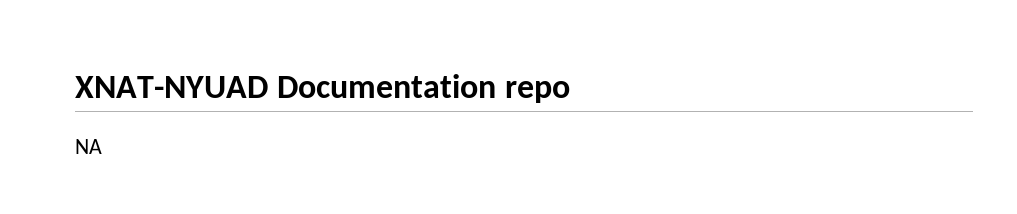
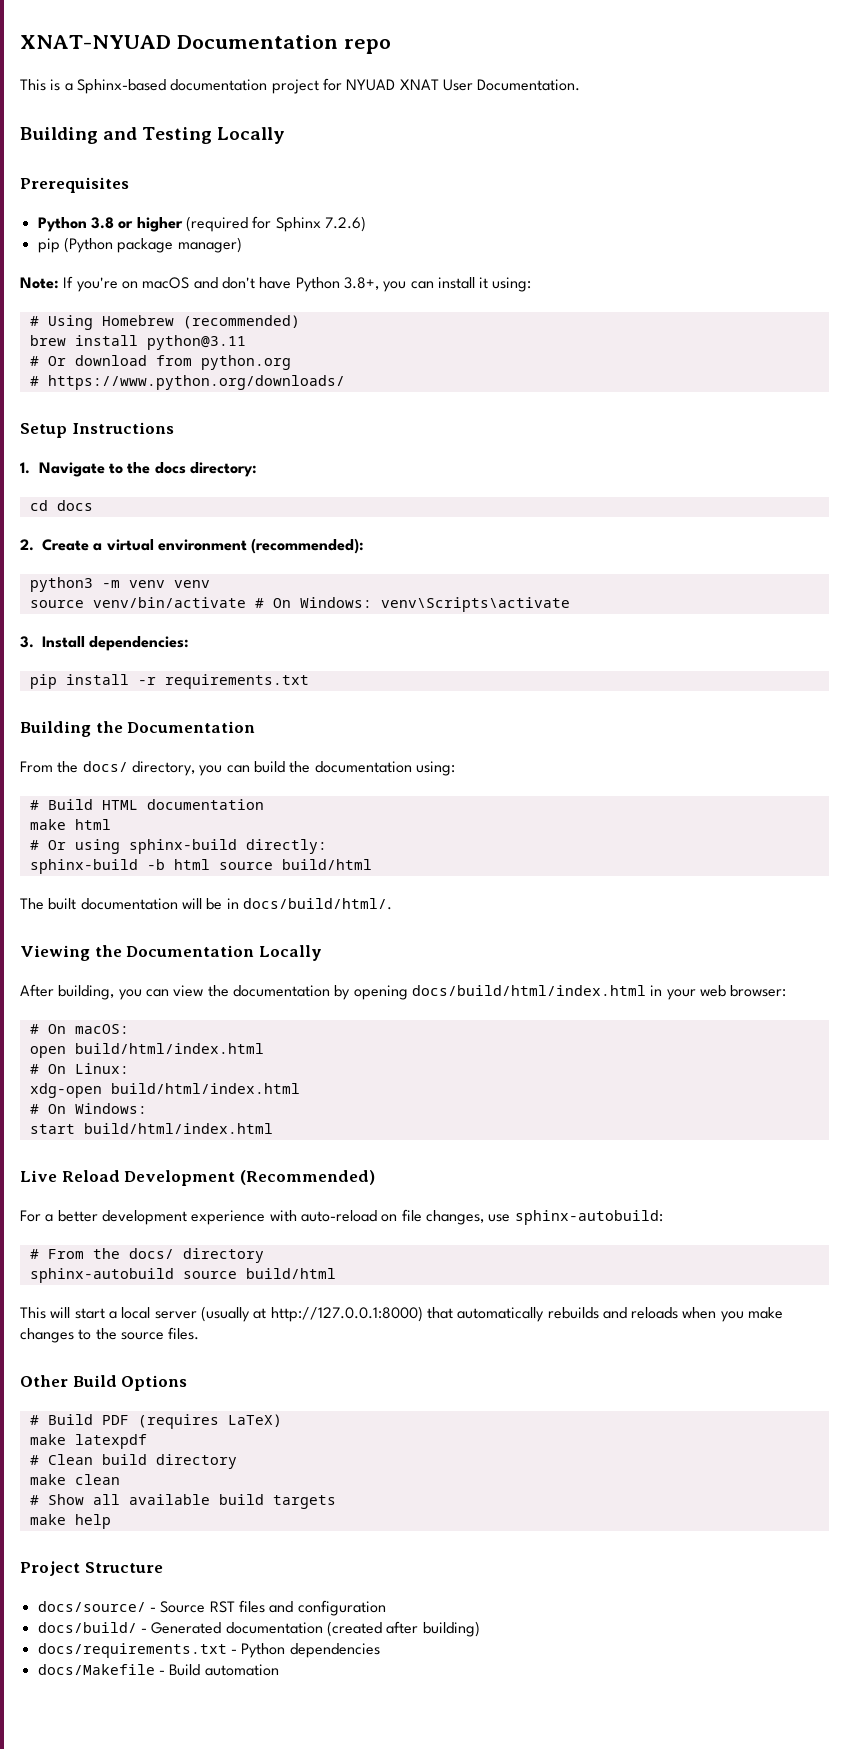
- NA
+ This is a Sphinx-based documentation project for NYUAD XNAT User Documentation.
+ Building and Testing Locally
+ Prerequisites
+ Python 3.8 or higher (required for Sphinx 7.2.6)
+ pip (Python package manager)
+ Note: If you're on macOS and don't have Python 3.8+, you can install it using:
+ # Using Homebrew (recommended)
+ brew install python@3.11
+ # Or download from python.org
+ # https://www.python.org/downloads/
+ Setup Instructions
+ 1. Navigate to the docs directory:
+ cd docs
+ 2. Create a virtual environment (recommended):
+ python3 -m venv venv
+ source venv/bin/activate # On Windows: venv\Scripts\activate
+ 3. Install dependencies:
+ pip install -r requirements.txt
+ Building the Documentation
+ From the docs/ directory, you can build the documentation using:
+ # Build HTML documentation
+ make html
+ # Or using sphinx-build directly:
+ sphinx-build -b html source build/html
+ The built documentation will be in docs/build/html/.
+ Viewing the Documentation Locally
+ After building, you can view the documentation by opening docs/build/html/index.html in your web browser:
+ # On macOS:
+ open build/html/index.html
+ # On Linux:
+ xdg-open build/html/index.html
+ # On Windows:
+ start build/html/index.html
+ Live Reload Development (Recommended)
+ For a better development experience with auto-reload on file changes, use sphinx-autobuild:
+ # From the docs/ directory
+ sphinx-autobuild source build/html
+ This will start a local server (usually at http://127.0.0.1:8000) that automatically rebuilds and reloads when you make changes to the source files.
+ Other Build Options
+ # Build PDF (requires LaTeX)
+ make latexpdf
+ # Clean build directory
+ make clean
+ # Show all available build targets
+ make help
+ Project Structure
+ docs/source/ - Source RST files and configuration
+ docs/build/ - Generated documentation (created after building)
+ docs/requirements.txt - Python dependencies
+ docs/Makefile - Build automation

